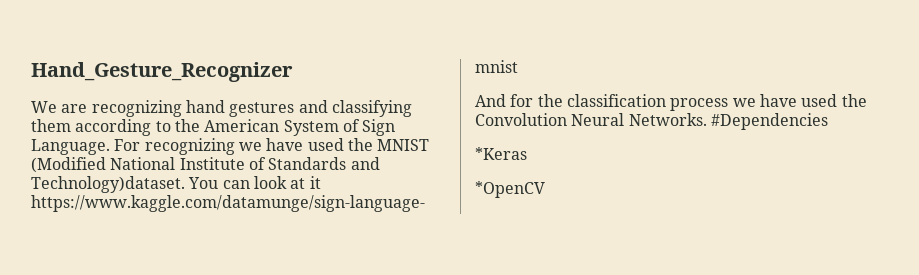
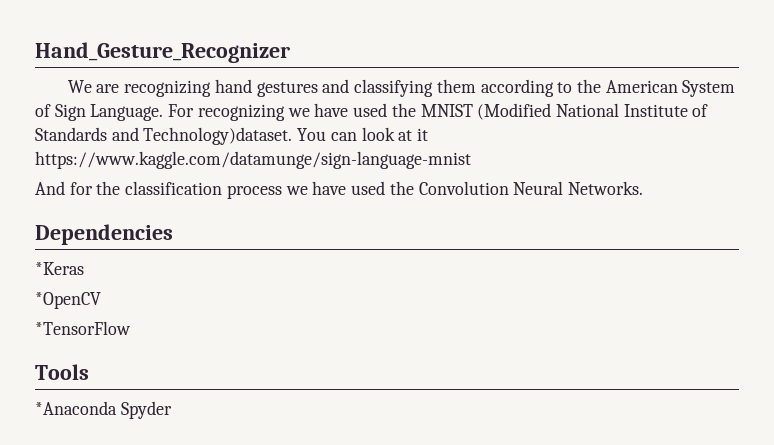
- And for the classification process we have used the Convolution Neural Networks. #Dependencies
+ And for the classification process we have used the Convolution Neural Networks.
+ Dependencies
+ *TensorFlow
+ Tools
+ *Anaconda Spyder

